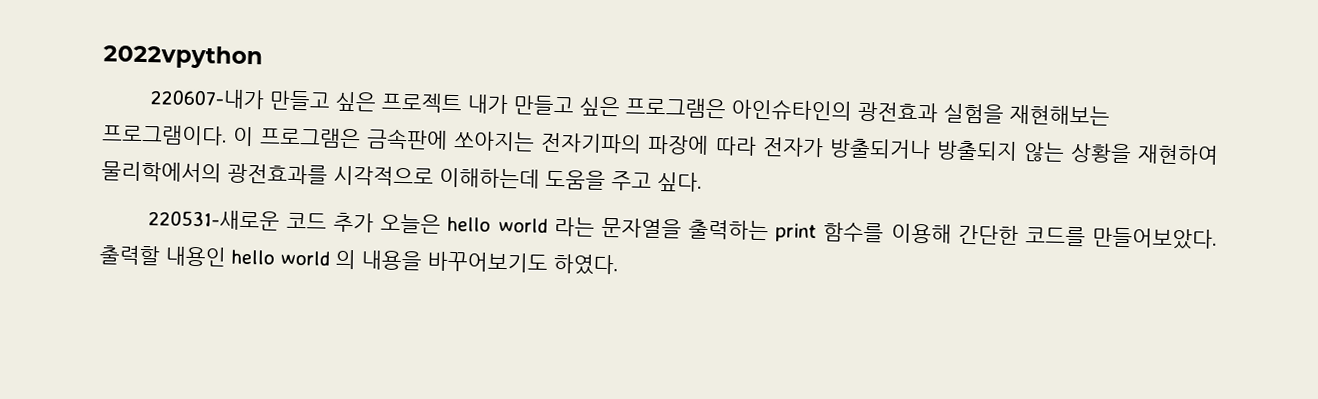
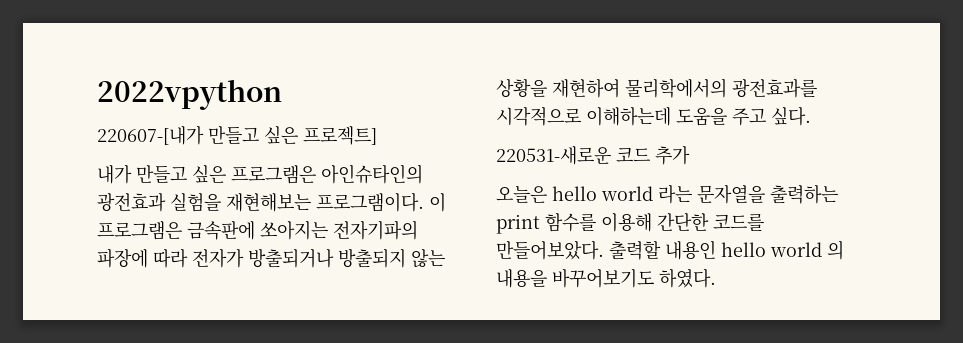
- 220607-내가 만들고 싶은 프로젝트 내가 만들고 싶은 프로그램은 아인슈타인의 광전효과 실험을 재현해보는 프로그램이다.
+ 220607-[내가 만들고 싶은 프로젝트]
+ 내가 만들고 싶은 프로그램은 아인슈타인의 광전효과 실험을 재현해보는 프로그램이다.
- 220531-새로운 코드 추가 오늘은 hello world 라는 문자열을 출력하는 print 함수를 이용해 간단한 코드를 만들어보았다.
+ 220531-새로운 코드 추가
+ 오늘은 hello world 라는 문자열을 출력하는 print 함수를 이용해 간단한 코드를 만들어보았다.

